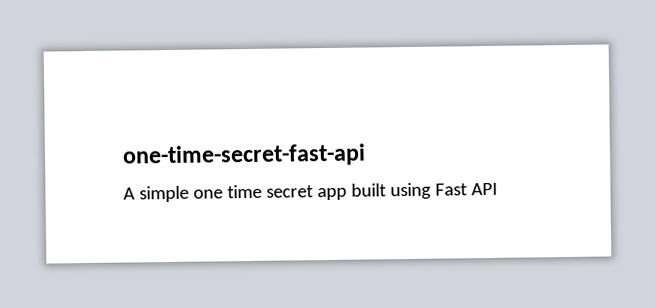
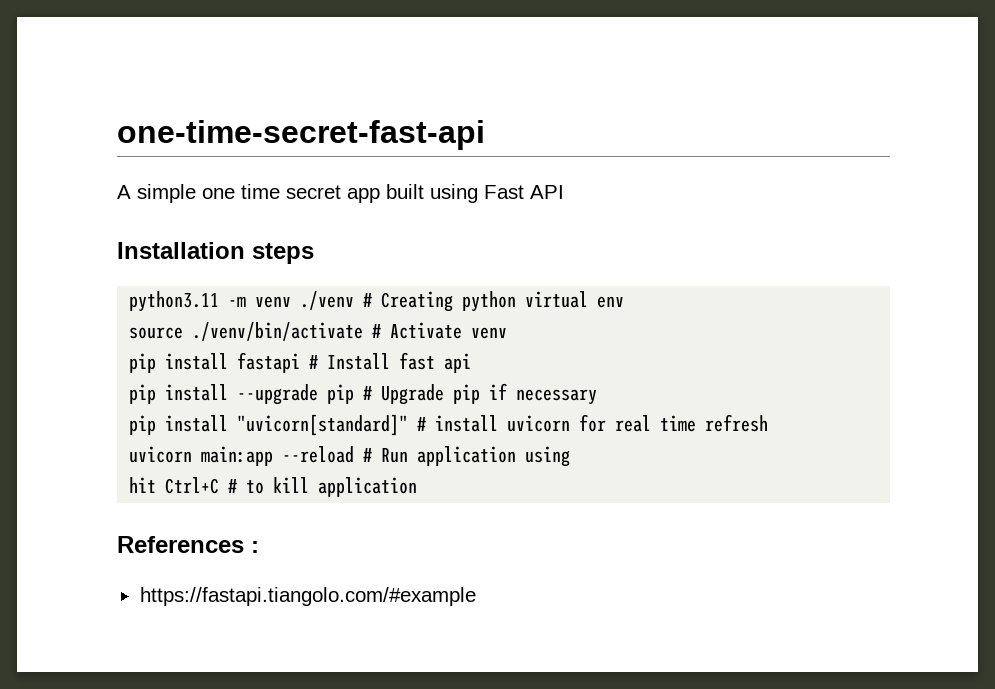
+ Installation steps
+ python3.11 -m venv ./venv # Creating python virtual env
+ source ./venv/bin/activate # Activate venv
+ pip install fastapi # Install fast api
+ pip install --upgrade pip # Upgrade pip if necessary
+ pip install "uvicorn[standard]" # install uvicorn for real time refresh
+ uvicorn main:app --reload # Run application using
+ hit Ctrl+C # to kill application
+ References :
+ https://fastapi.tiangolo.com/#example

